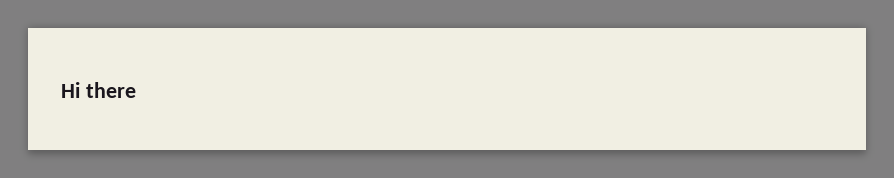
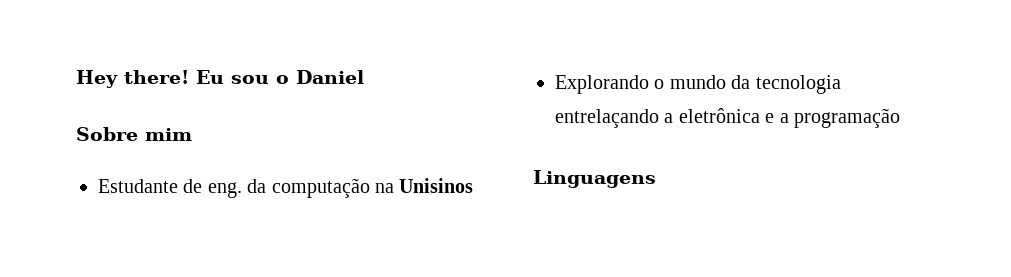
- Hi there
+ Hey there! Eu sou o Daniel
+ Sobre mim
+ Estudante de eng. da computação na Unisinos
+ Explorando o mundo da tecnologia entrelaçando a eletrônica e a programação
+ Linguagens

